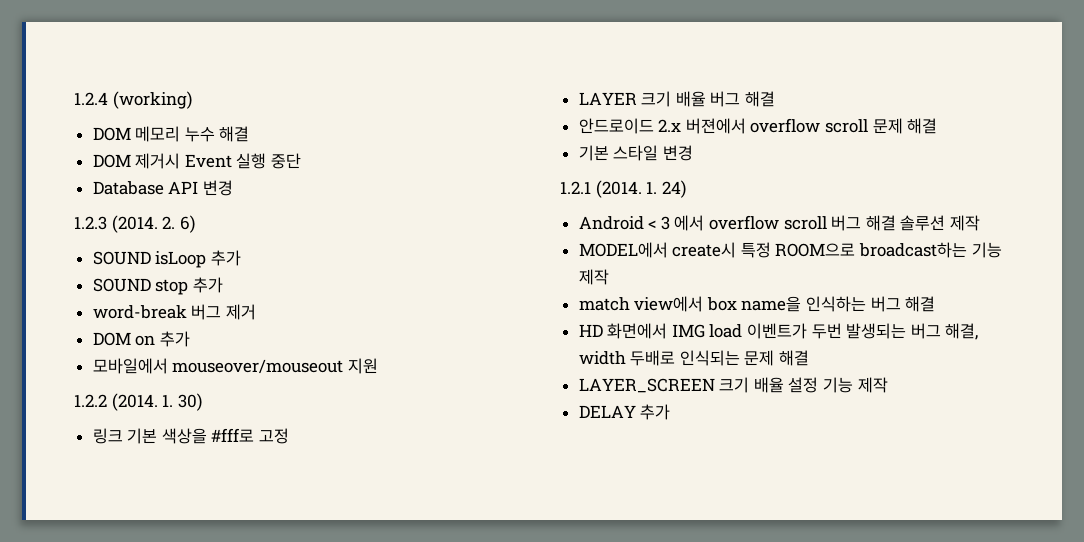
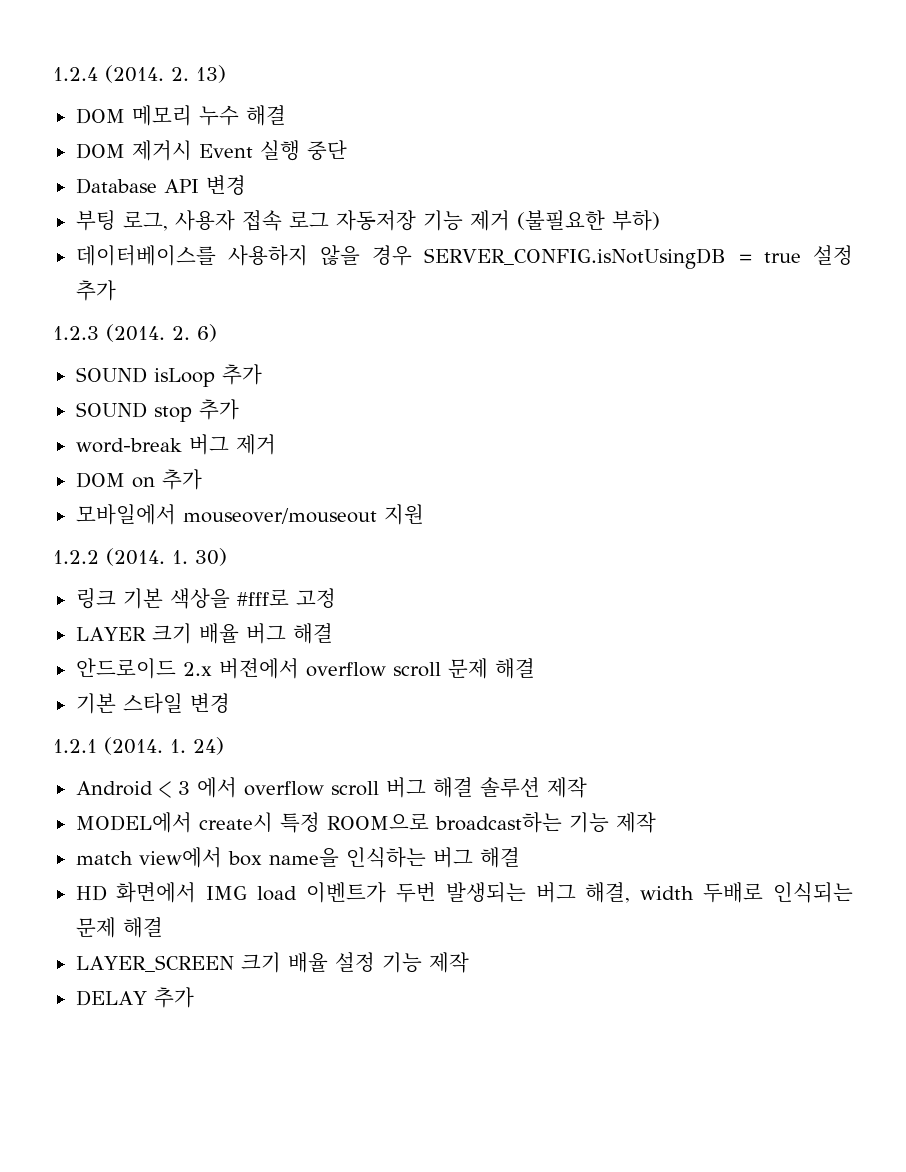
- 1.2.4 (working)
+ 1.2.4 (2014. 2. 13)
+ 부팅 로그, 사용자 접속 로그 자동저장 기능 제거 (불필요한 부하)
+ 데이터베이스를 사용하지 않을 경우 SERVER_CONFIG.isNotUsingDB = true 설정 추가

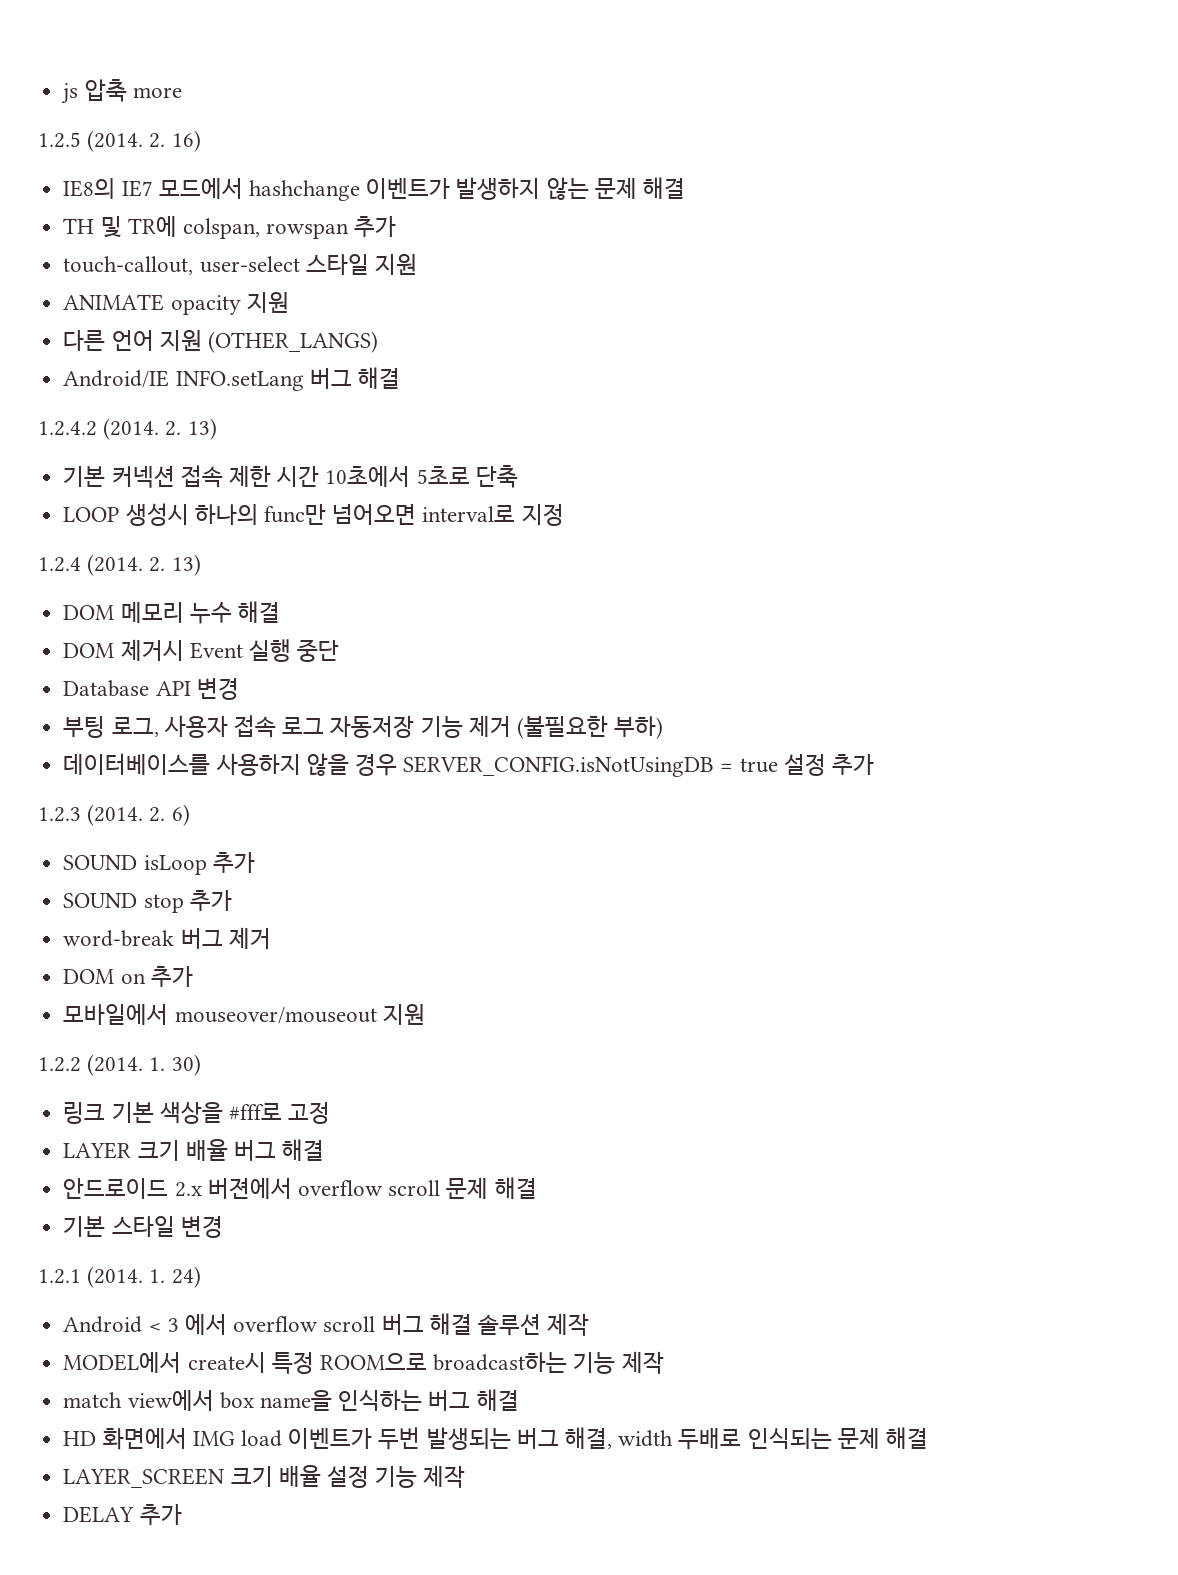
+ js 압축 more
+ 1.2.5 (2014. 2. 16)
+ IE8의 IE7 모드에서 hashchange 이벤트가 발생하지 않는 문제 해결
+ TH 및 TR에 colspan, rowspan 추가
+ touch-callout, user-select 스타일 지원
+ ANIMATE opacity 지원
+ 다른 언어 지원 (OTHER_LANGS)
+ Android/IE INFO.setLang 버그 해결
+ 1.2.4.2 (2014. 2. 13)
+ 기본 커넥션 접속 제한 시간 10초에서 5초로 단축
+ LOOP 생성시 하나의 func만 넘어오면 interval로 지정

